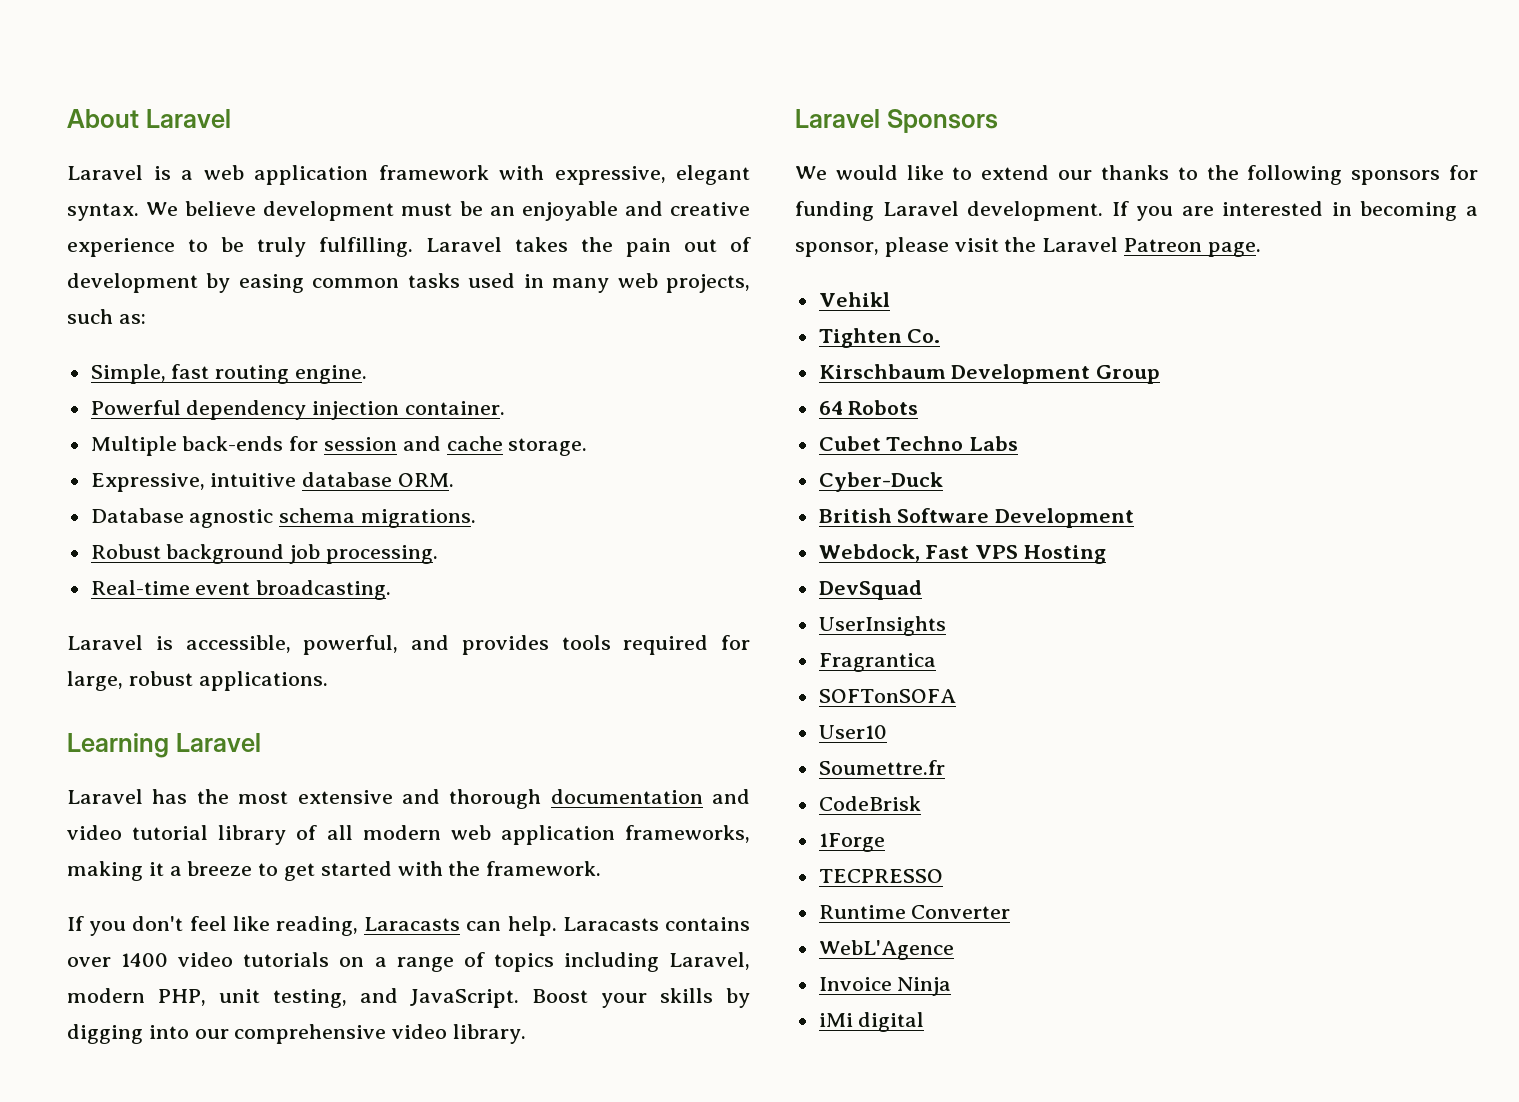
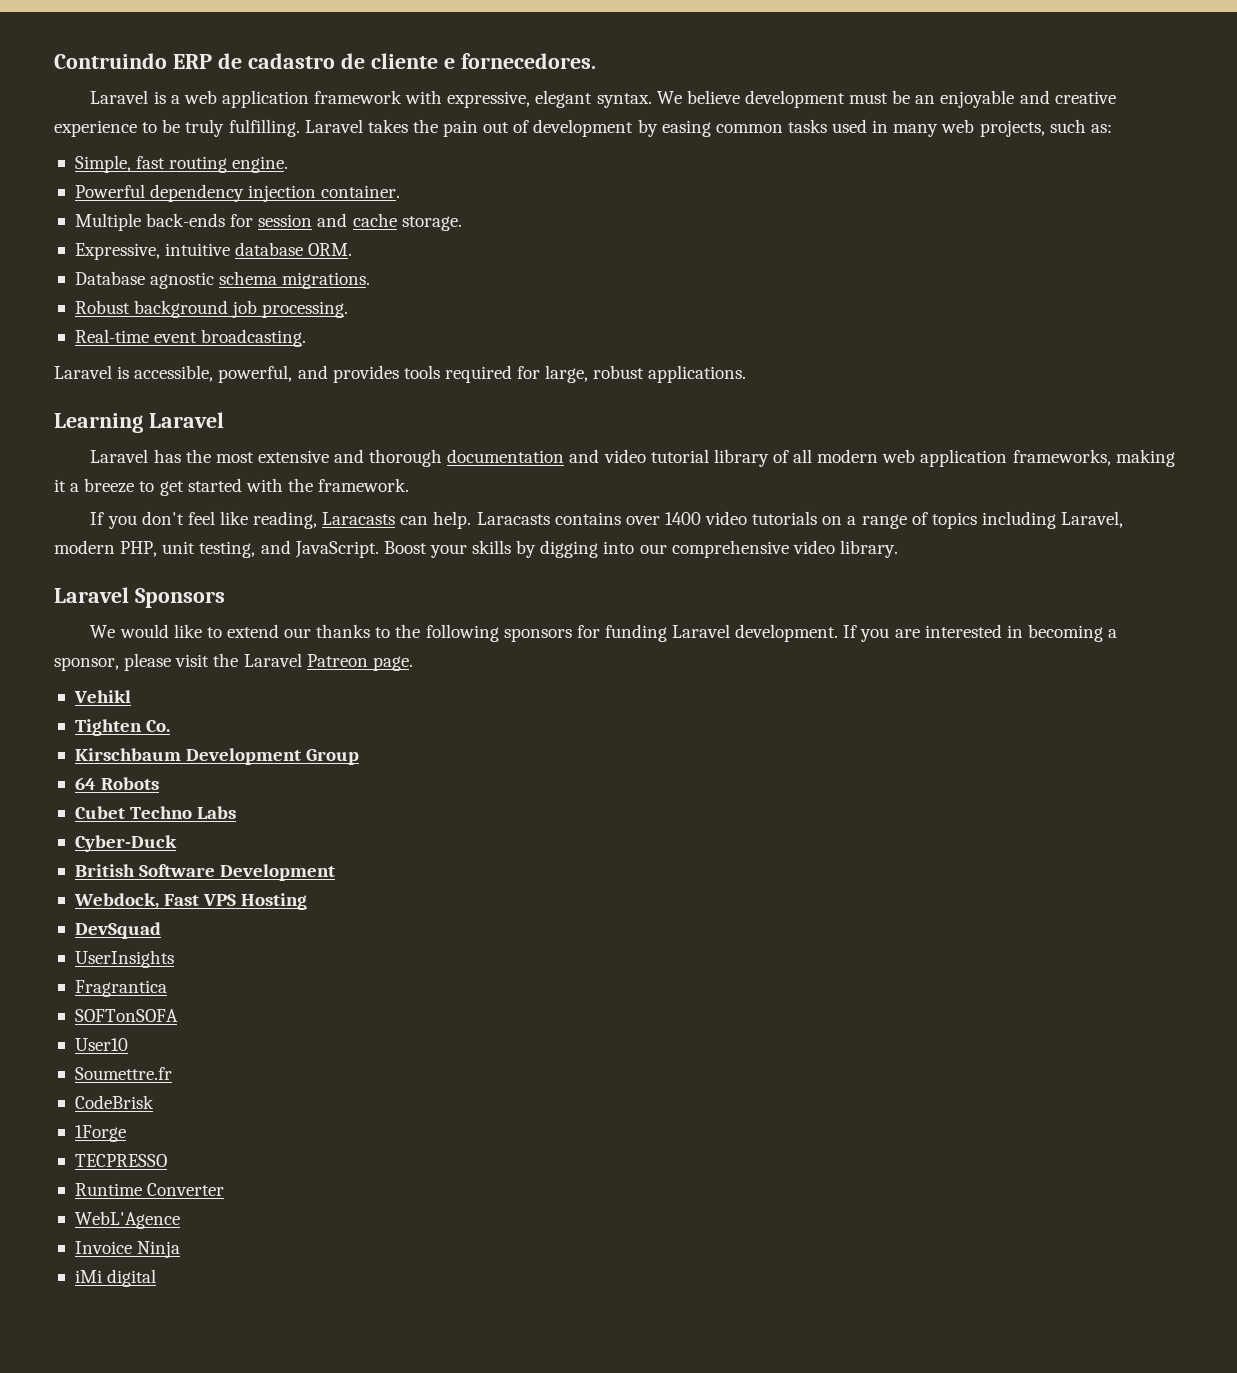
- About Laravel
+ Contruindo ERP de cadastro de cliente e fornecedores.

